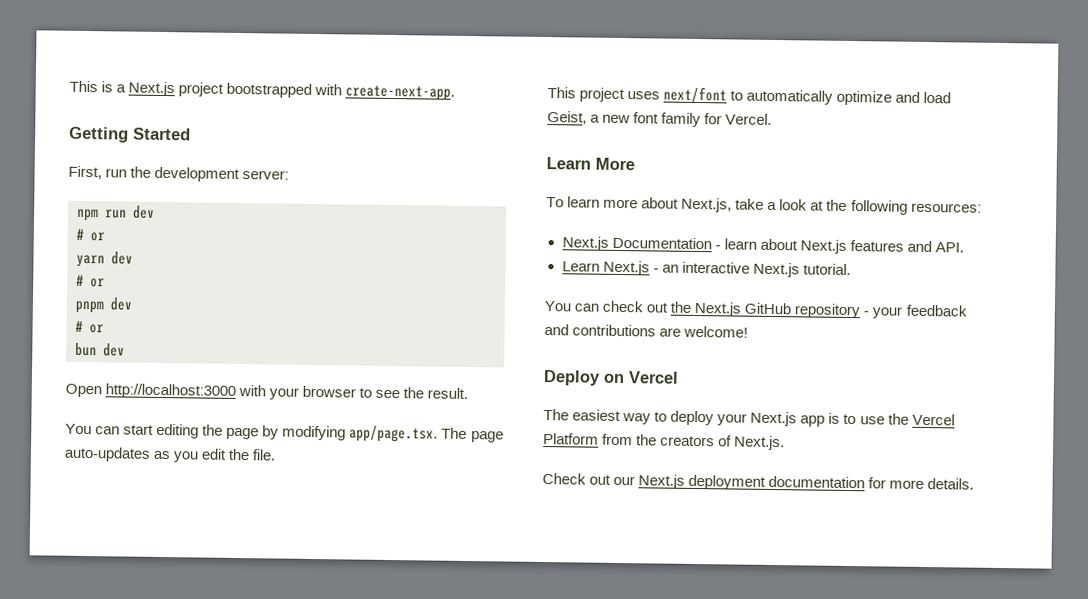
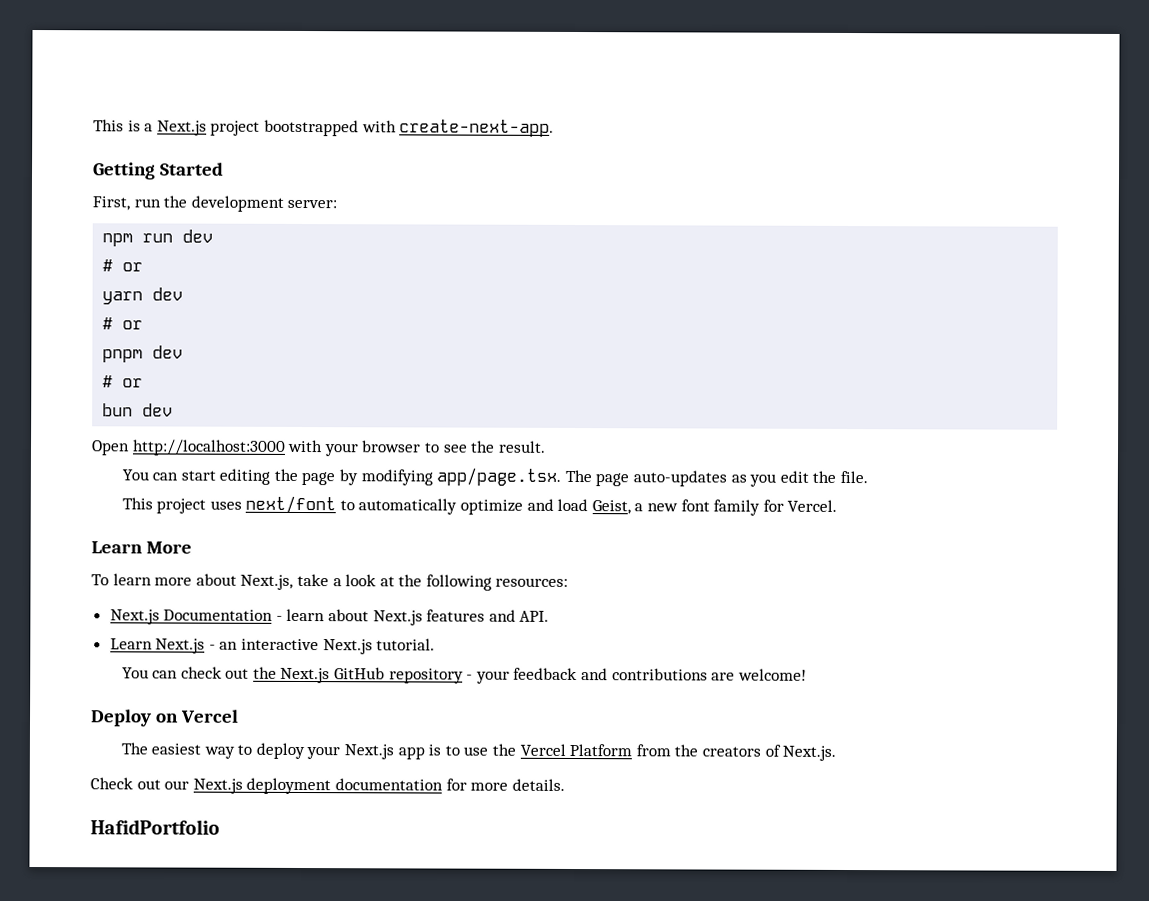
+ HafidPortfolio

